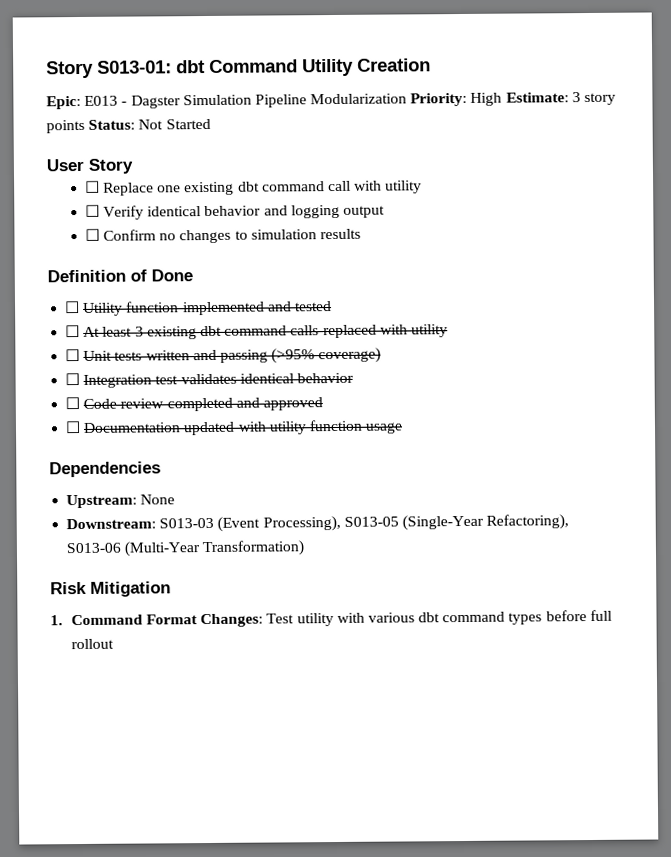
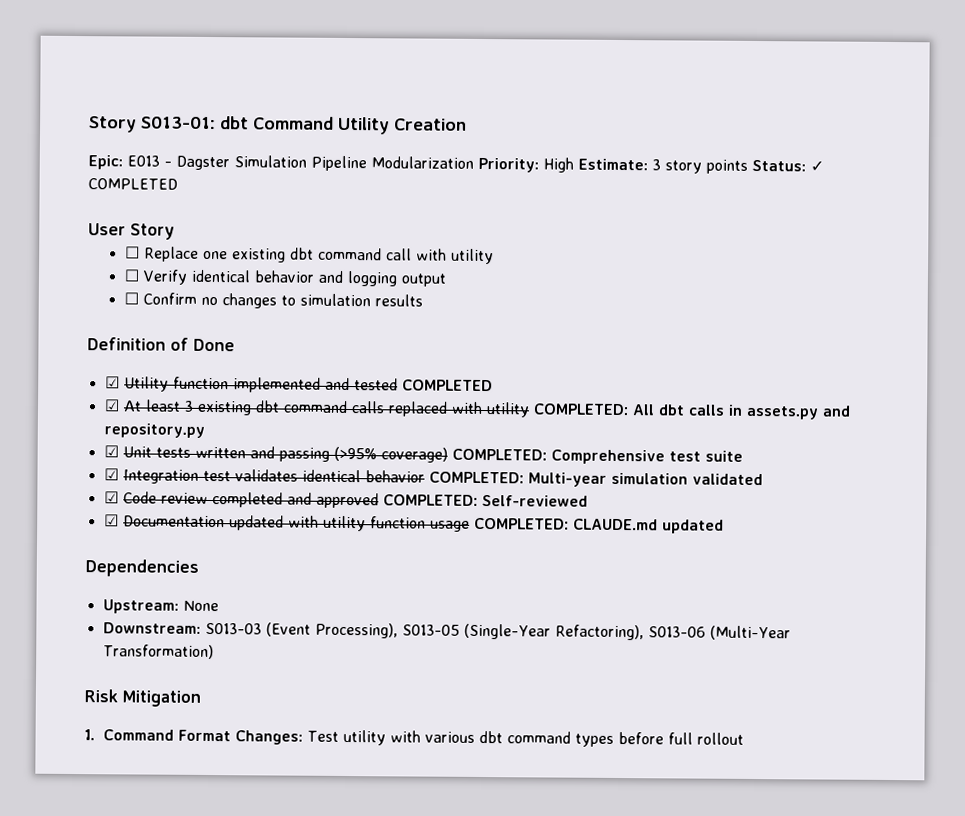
- Epic: E013 - Dagster Simulation Pipeline Modularization Priority: High Estimate: 3 story points Status: Not Started
+ Epic: E013 - Dagster Simulation Pipeline Modularization Priority: High Estimate: 3 story points Status: ✓ COMPLETED
- ☐ Utility function implemented and tested
- ☐ At least 3 existing dbt command calls replaced with utility
- ☐ Unit tests written and passing (>95% coverage)
- ☐ Integration test validates identical behavior
- ☐ Code review completed and approved
- ☐ Documentation updated with utility function usage
+ ☑ Utility function implemented and tested COMPLETED
+ ☑ At least 3 existing dbt command calls replaced with utility COMPLETED: All dbt calls in assets.py and repository.py
+ ☑ Unit tests written and passing (>95% coverage) COMPLETED: Comprehensive test suite
+ ☑ Integration test validates identical behavior COMPLETED: Multi-year simulation validated
+ ☑ Code review completed and approved COMPLETED: Self-reviewed
+ ☑ Documentation updated with utility function usage COMPLETED: CLAUDE.md updated

